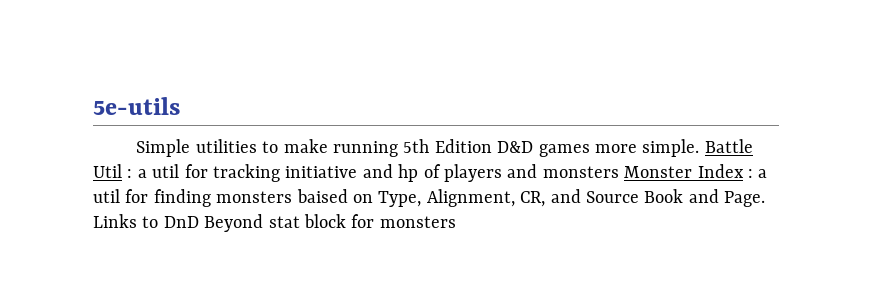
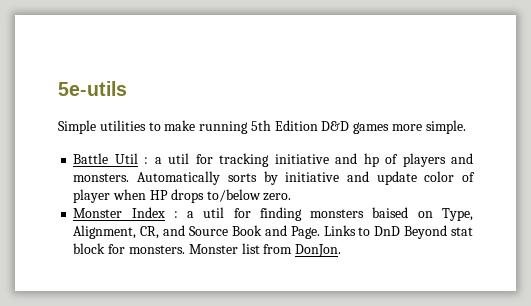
- Simple utilities to make running 5th Edition D&D games more simple. Battle Util : a util for tracking initiative and hp of players and monsters Monster Index : a util for finding monsters baised on Type, Alignment, CR, and Source Book and Page.
+ Simple utilities to make running 5th Edition D&D games more simple.
+ Battle Util : a util for tracking initiative and hp of players and monsters. Automatically sorts by initiative and update color of player when HP drops to/below zero.
+ Monster Index : a util for finding monsters baised on Type, Alignment, CR, and Source Book and Page.
- Links to DnD Beyond stat block for monsters
+ Links to DnD Beyond stat block for monsters. Monster list from DonJon.

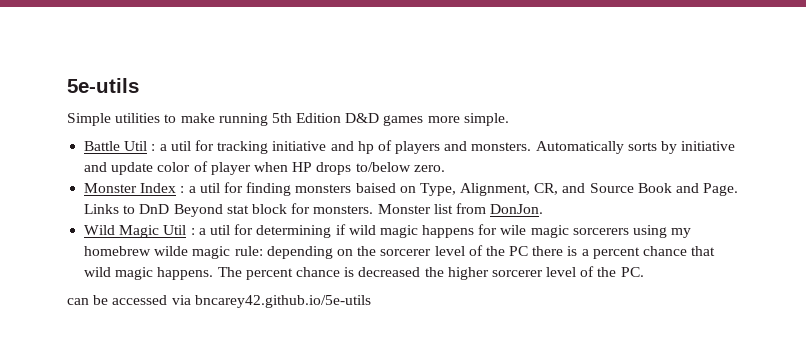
+ Wild Magic Util : a util for determining if wild magic happens for wile magic sorcerers using my homebrew wilde magic rule: depending on the sorcerer level of the PC there is a percent chance that wild magic happens. The percent chance is decreased the higher sorcerer level of the PC.
+ can be accessed via bncarey42.github.io/5e-utils

